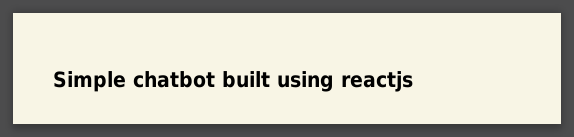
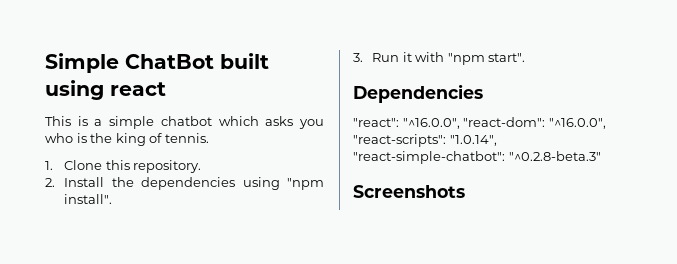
- Simple chatbot built using reactjs
+ Simple ChatBot built using react
+ This is a simple chatbot which asks you who is the king of tennis.
+ 1. Clone this repository.
+ 2. Install the dependencies using "npm install".
+ 3. Run it with "npm start".
+ Dependencies
+ "react": "^16.0.0", "react-dom": "^16.0.0", "react-scripts": "1.0.14", "react-simple-chatbot": "^0.2.8-beta.3"
+ Screenshots

